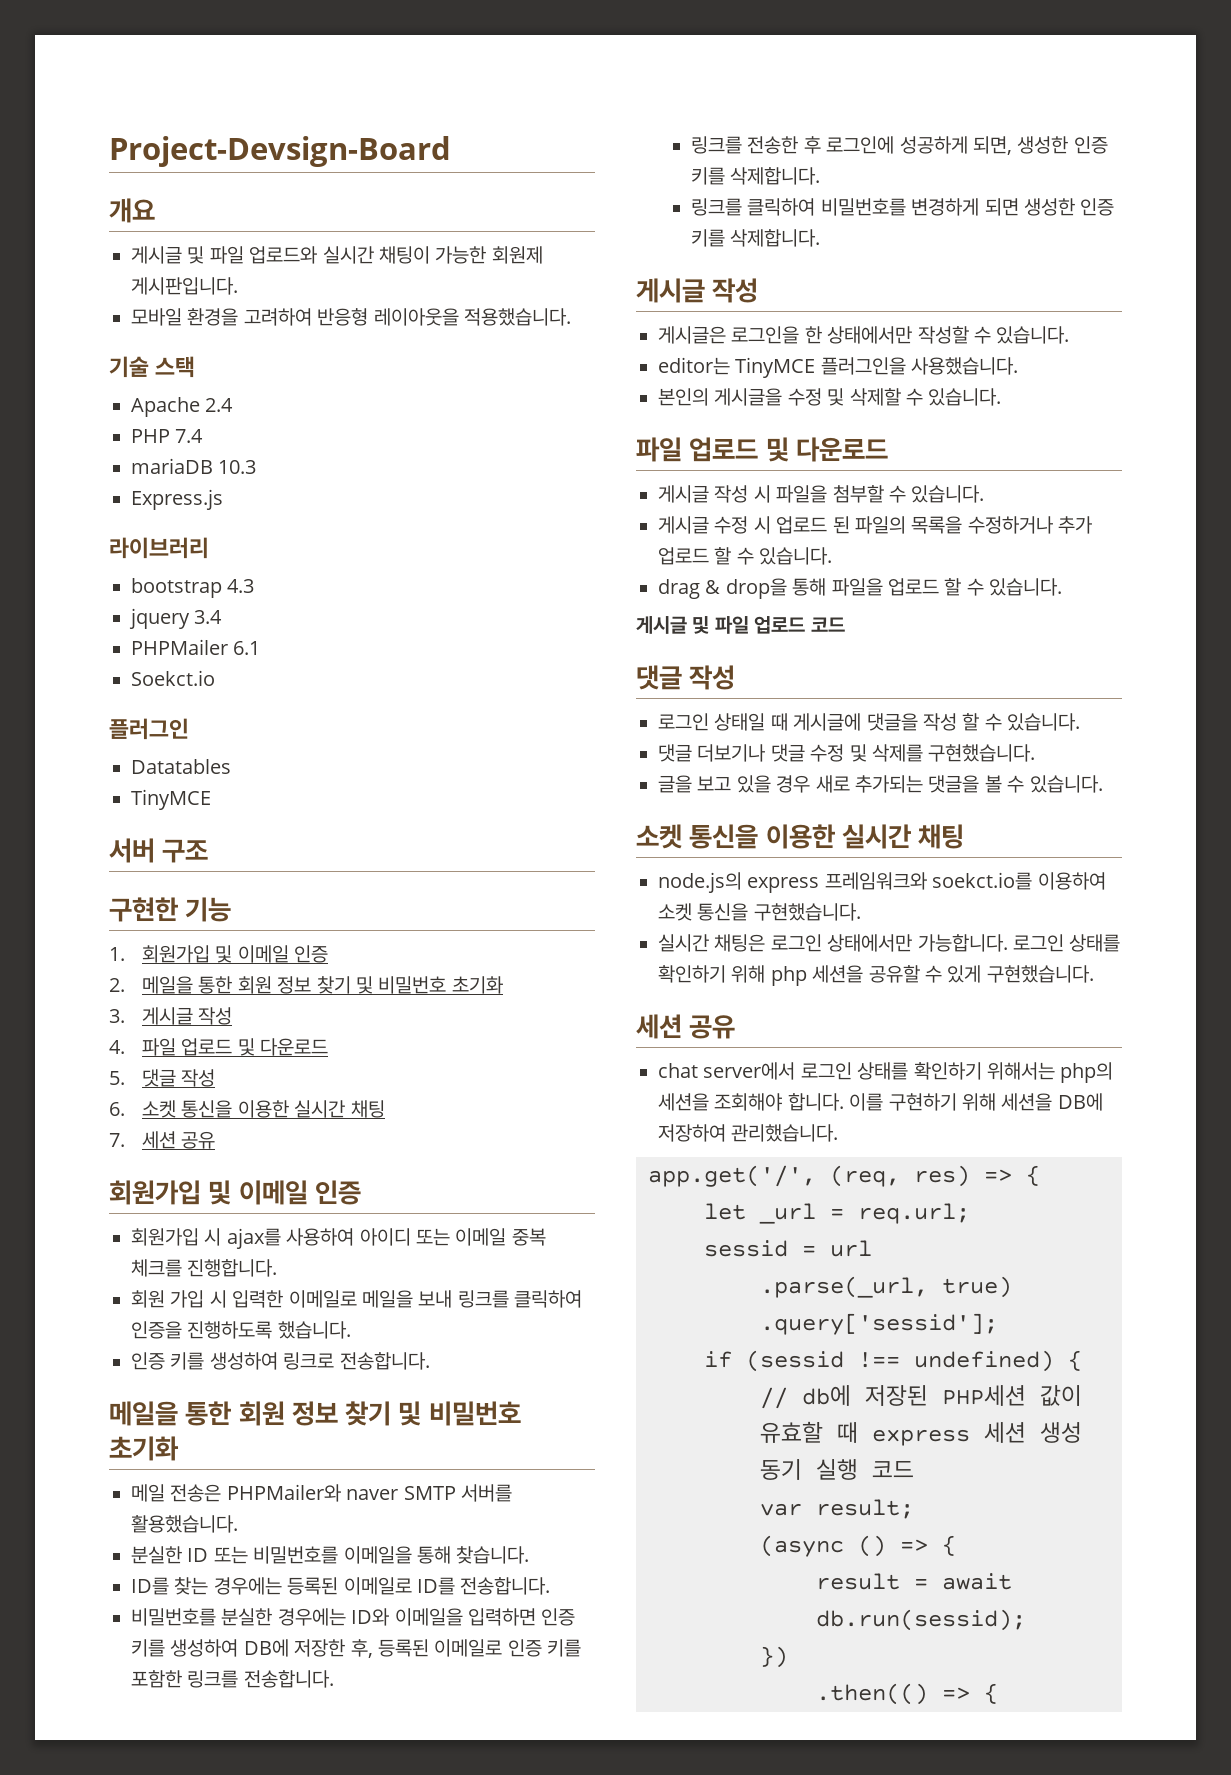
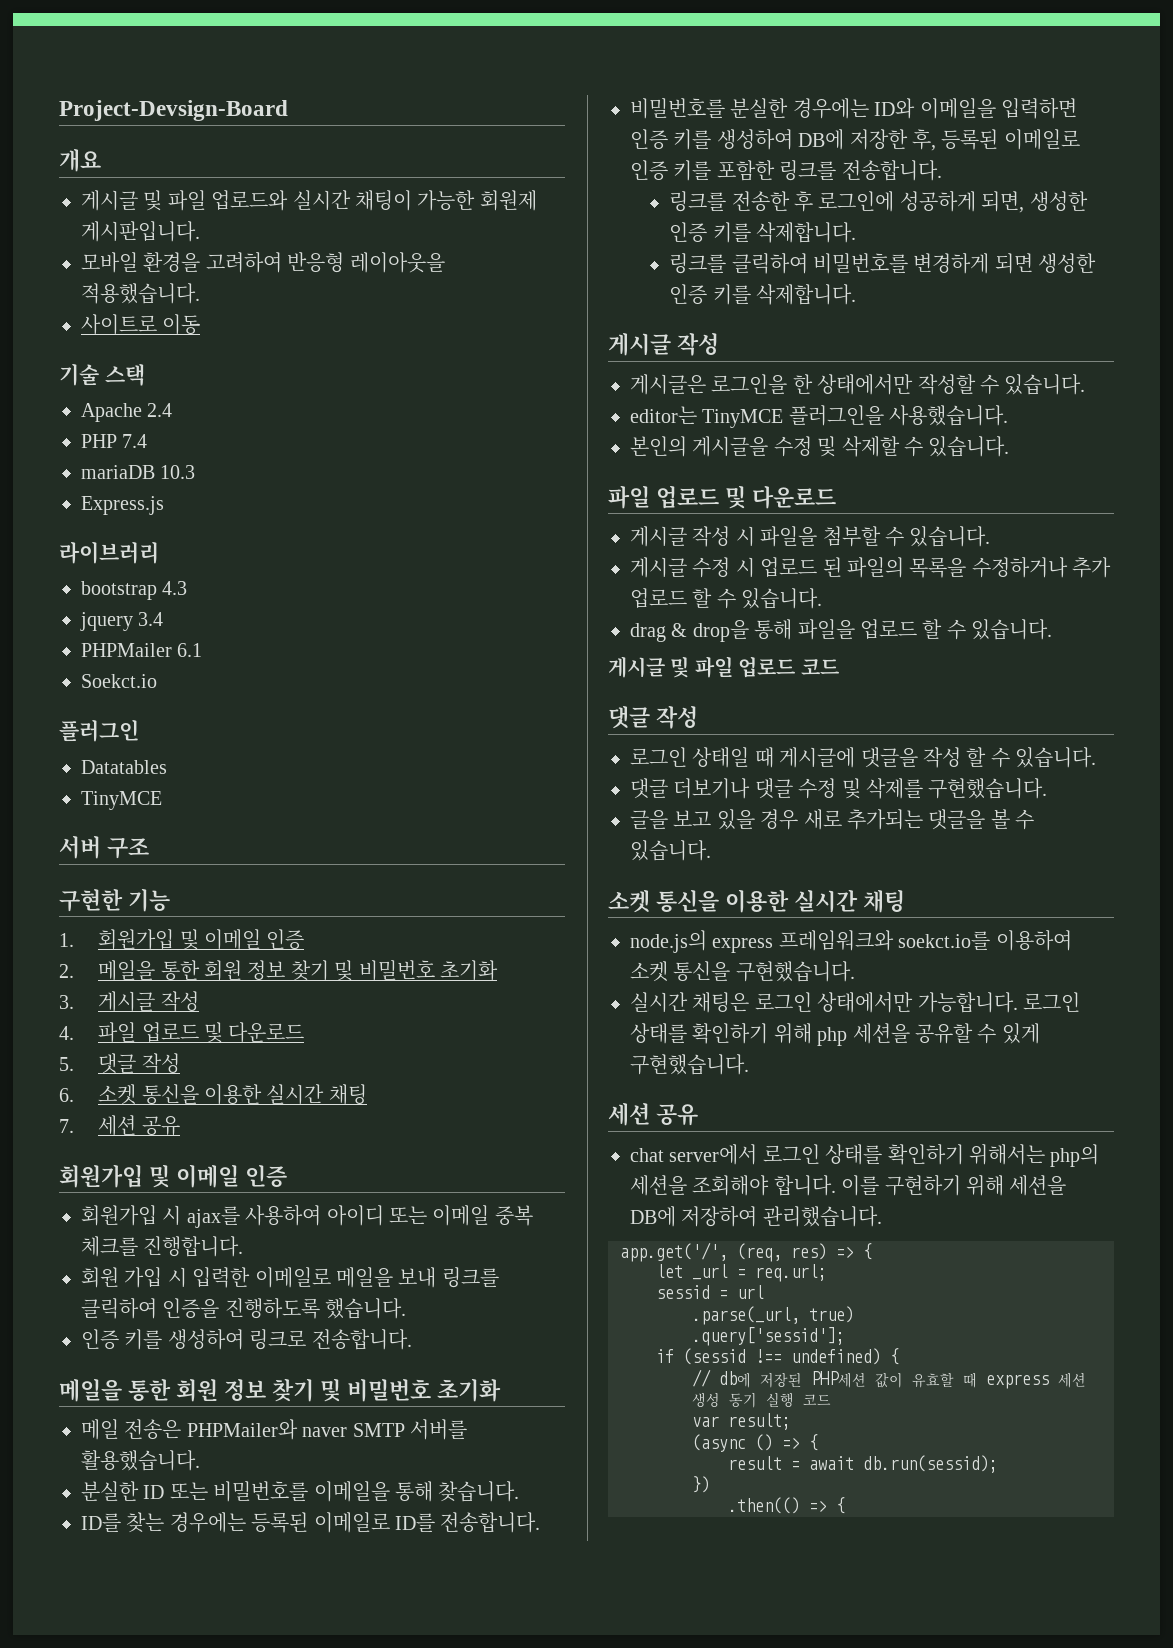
+ 사이트로 이동

